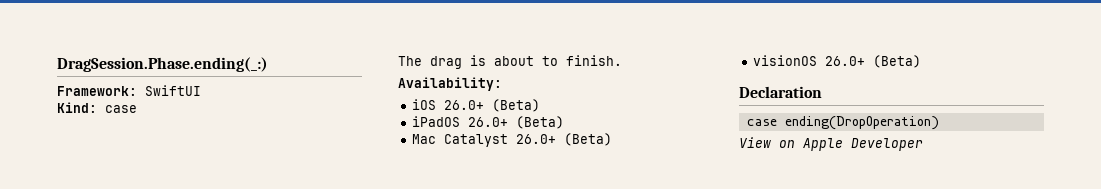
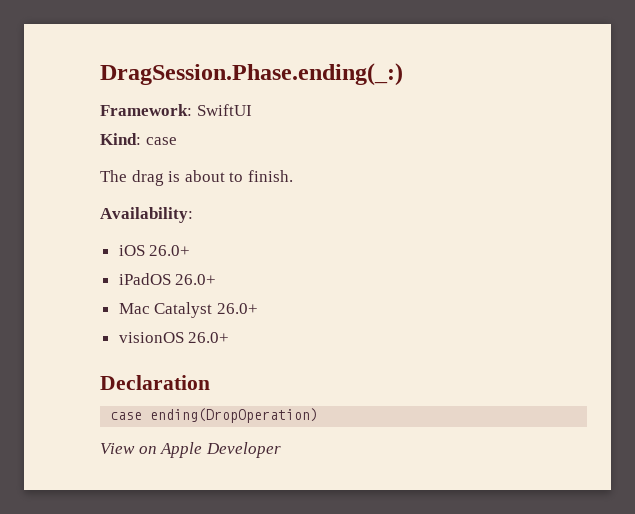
- iOS 26.0+ (Beta)
+ iOS 26.0+
- iPadOS 26.0+ (Beta)
+ iPadOS 26.0+
- Mac Catalyst 26.0+ (Beta)
+ Mac Catalyst 26.0+
- visionOS 26.0+ (Beta)
+ visionOS 26.0+

